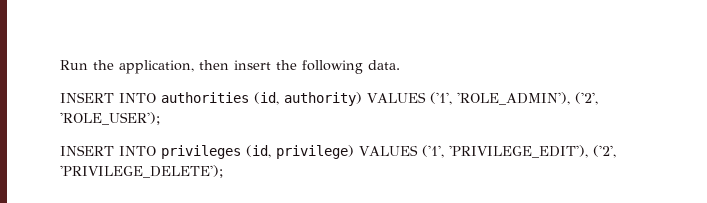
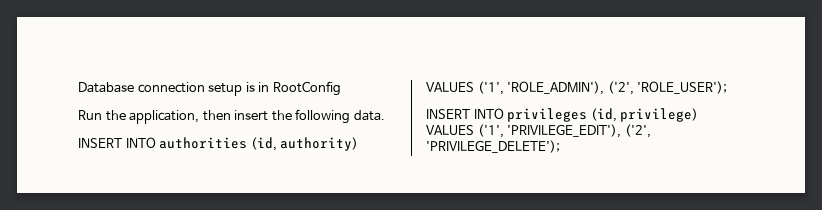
+ Database connection setup is in RootConfig

